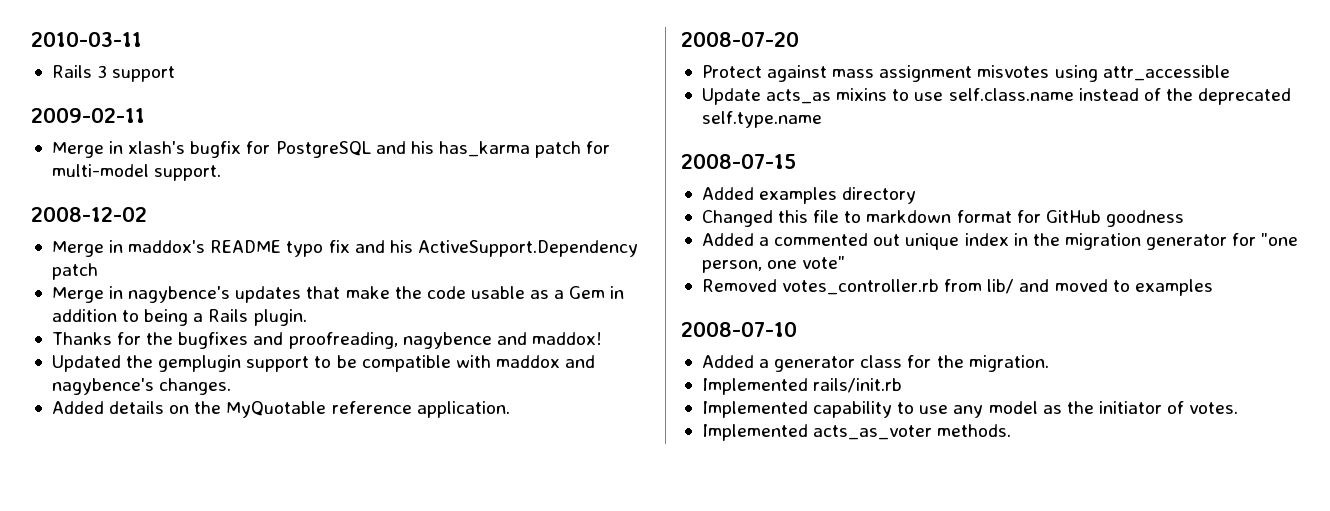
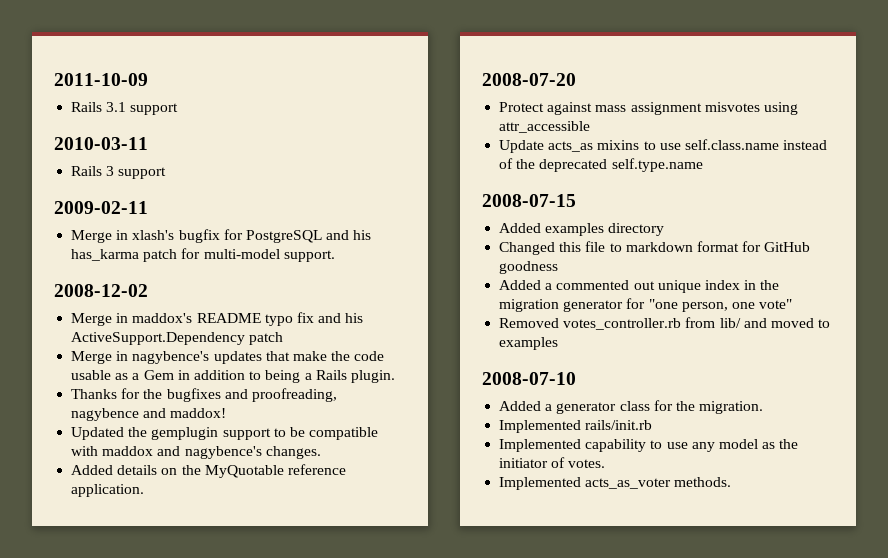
+ 2011-10-09
+ Rails 3.1 support

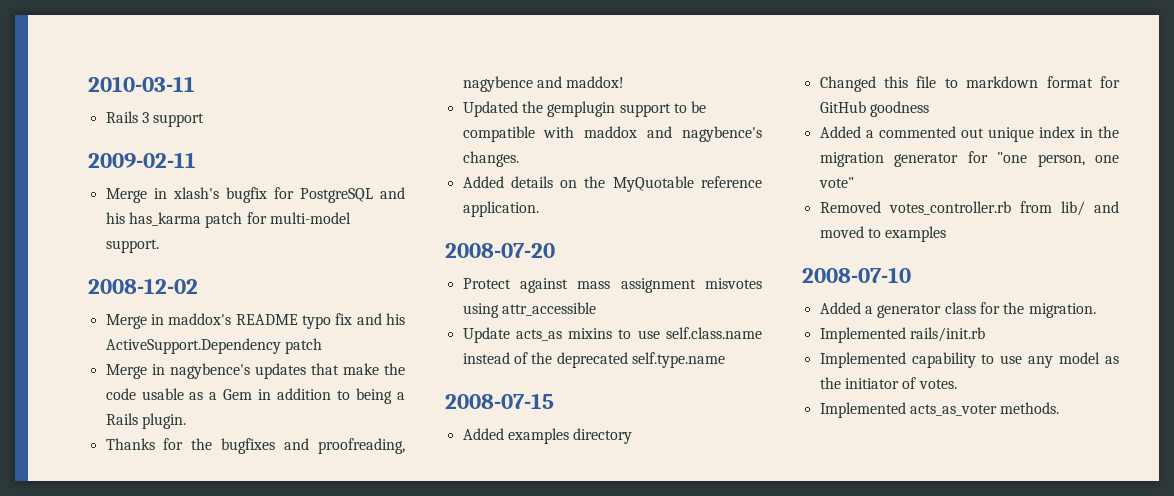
- 2011-10-09
- Rails 3.1 support

